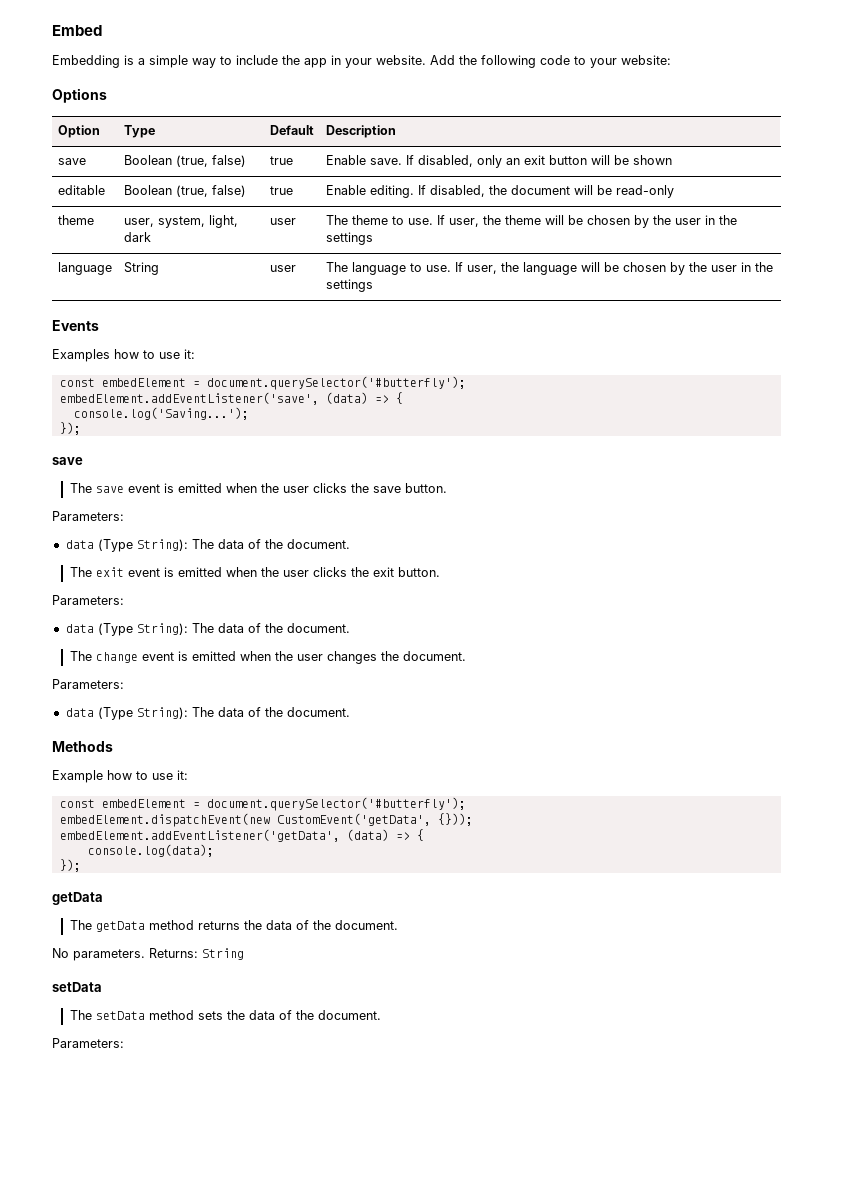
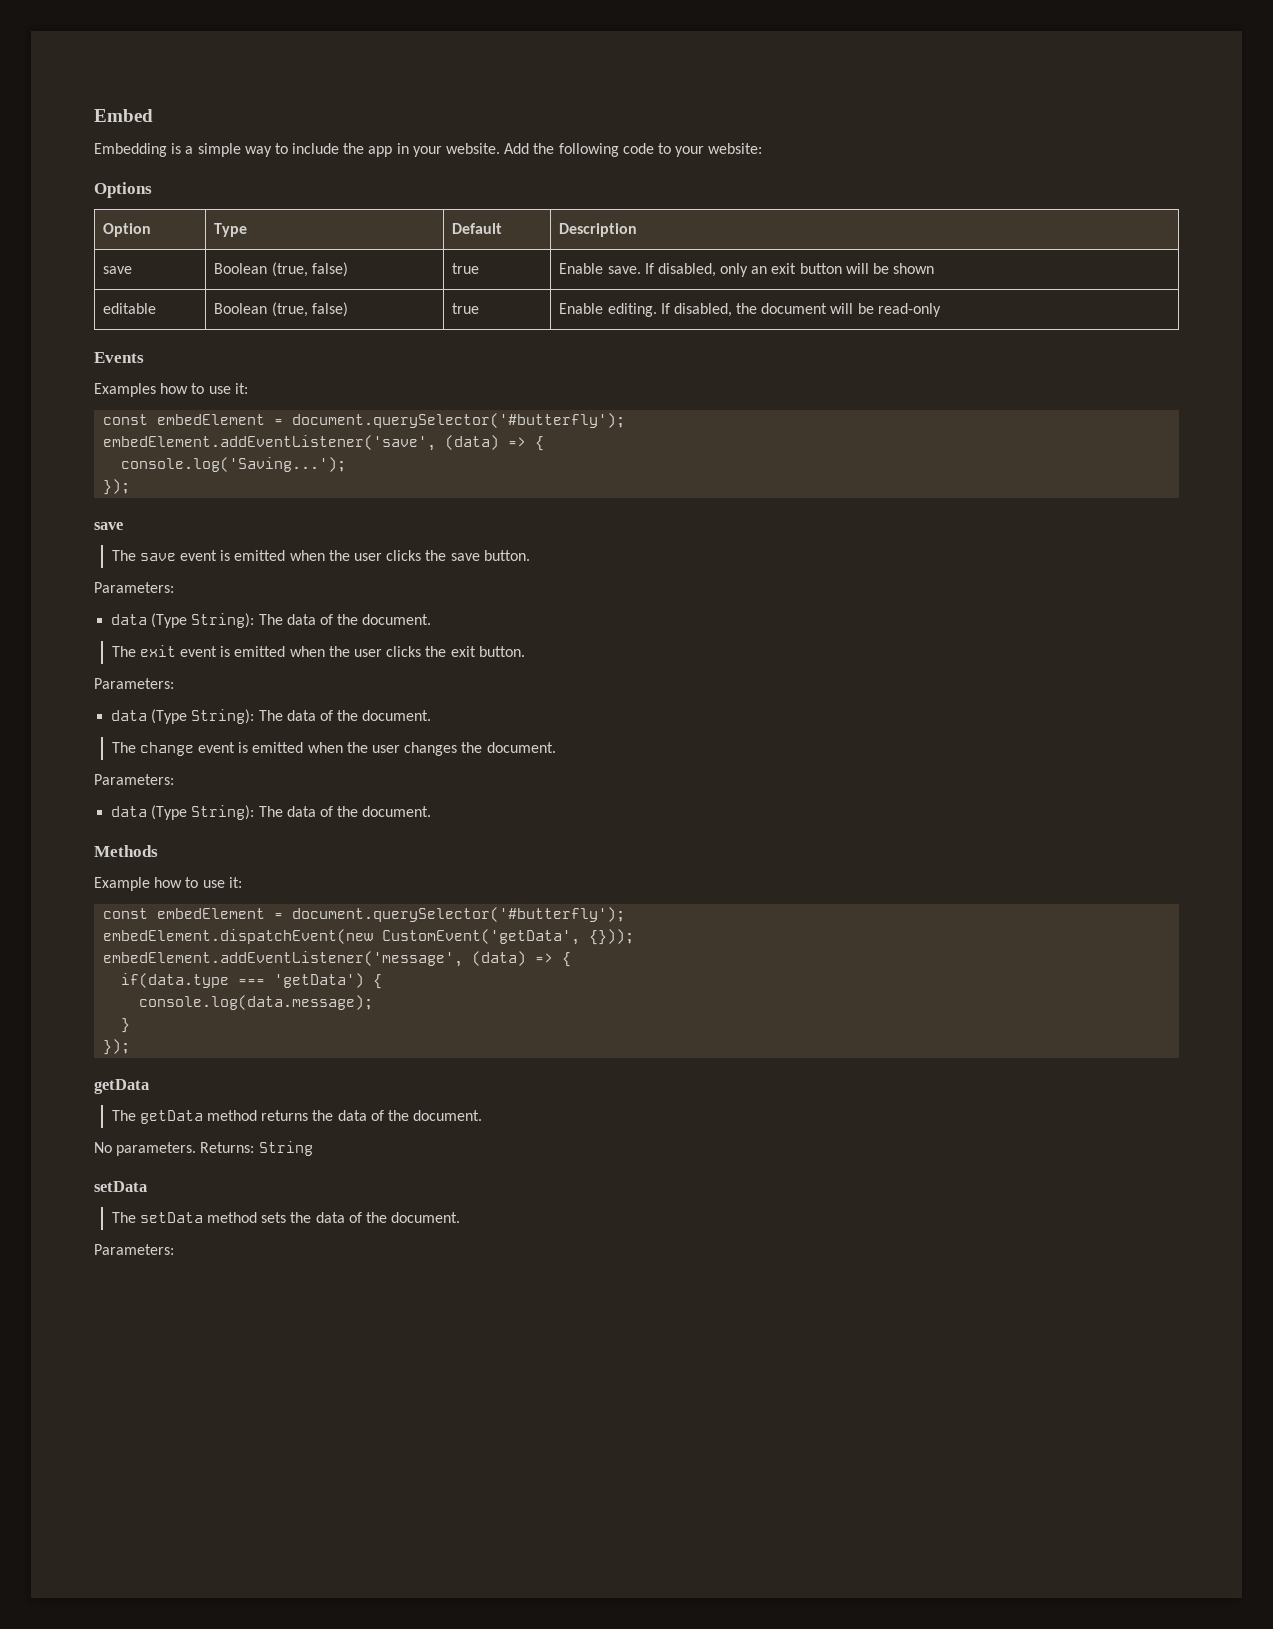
- theme | user, system, light, dark | user | The theme to use. If user, the theme will be chosen by the user in the settings
- language | String | user | The language to use. If user, the language will be chosen by the user in the settings
- embedElement.addEventListener('getData', (data) => {
- console.log(data);
+ embedElement.addEventListener('message', (data) => {
+ if(data.type === 'getData') {
+ console.log(data.message);
+ }

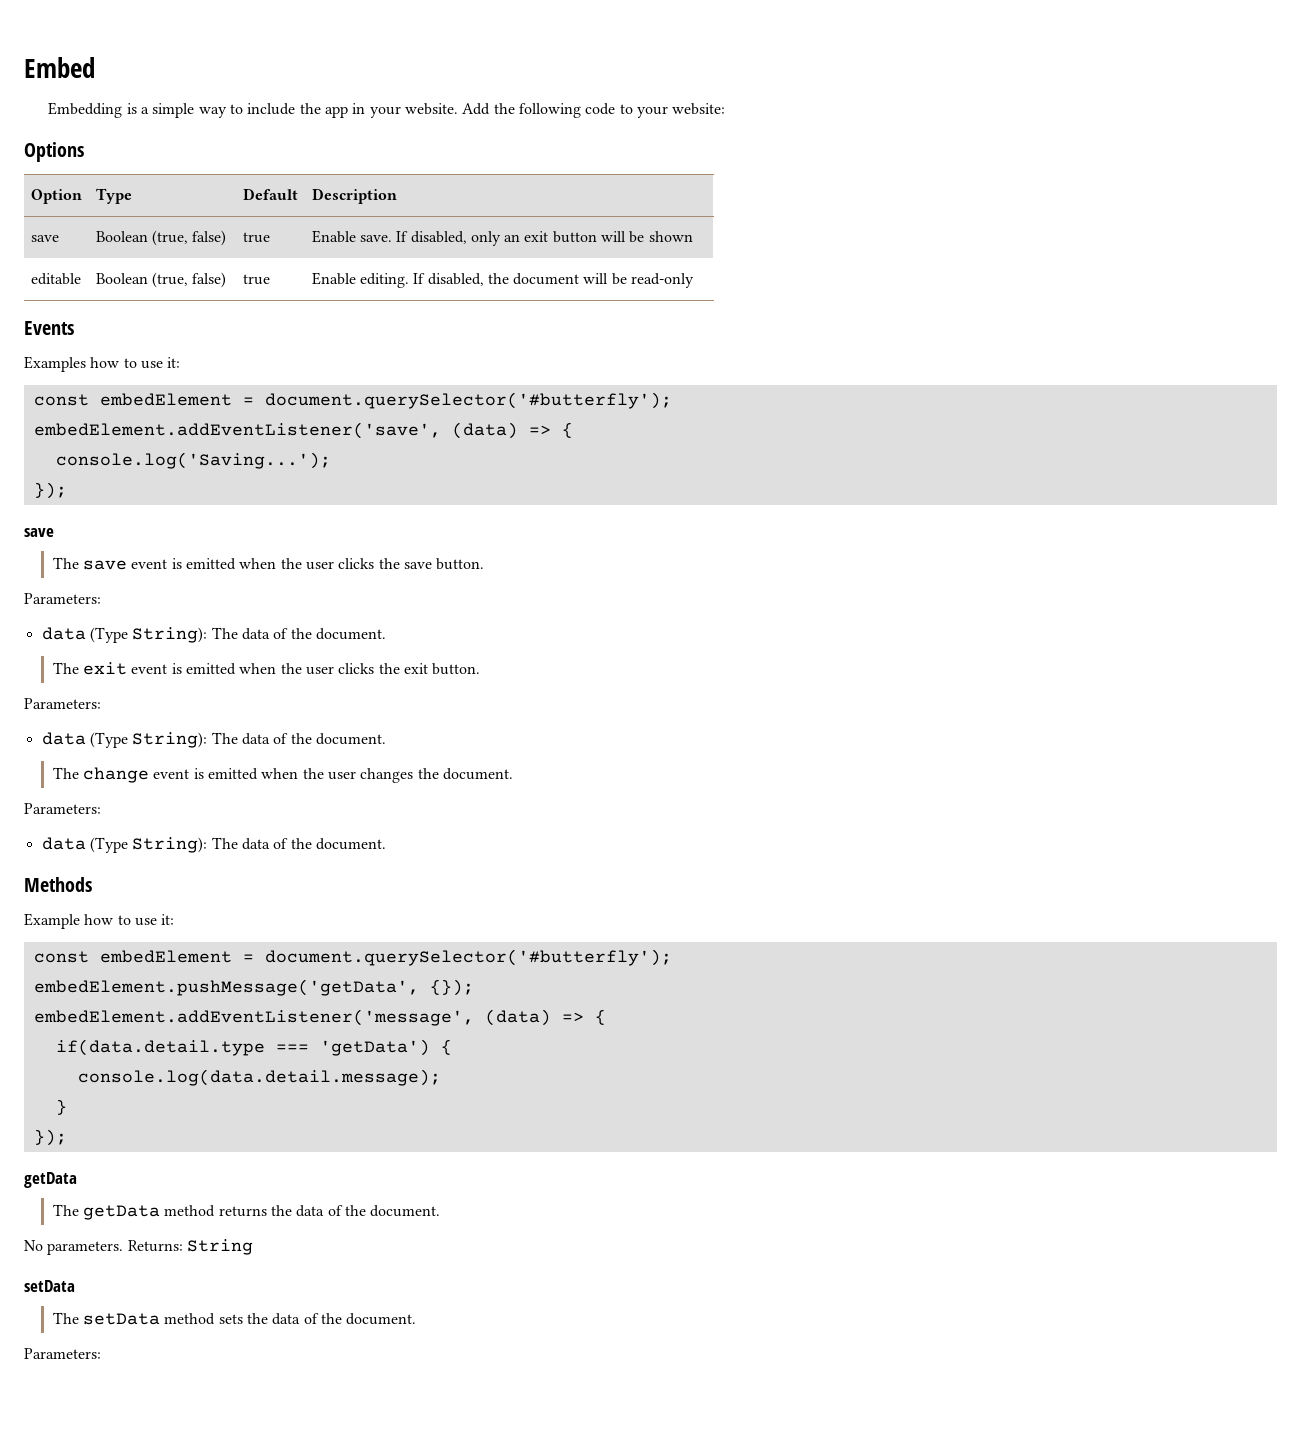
- embedElement.dispatchEvent(new CustomEvent('getData', {}));
+ embedElement.pushMessage('getData', {});
- if(data.type === 'getData') {
+ if(data.detail.type === 'getData') {
- console.log(data.message);
+ console.log(data.detail.message);

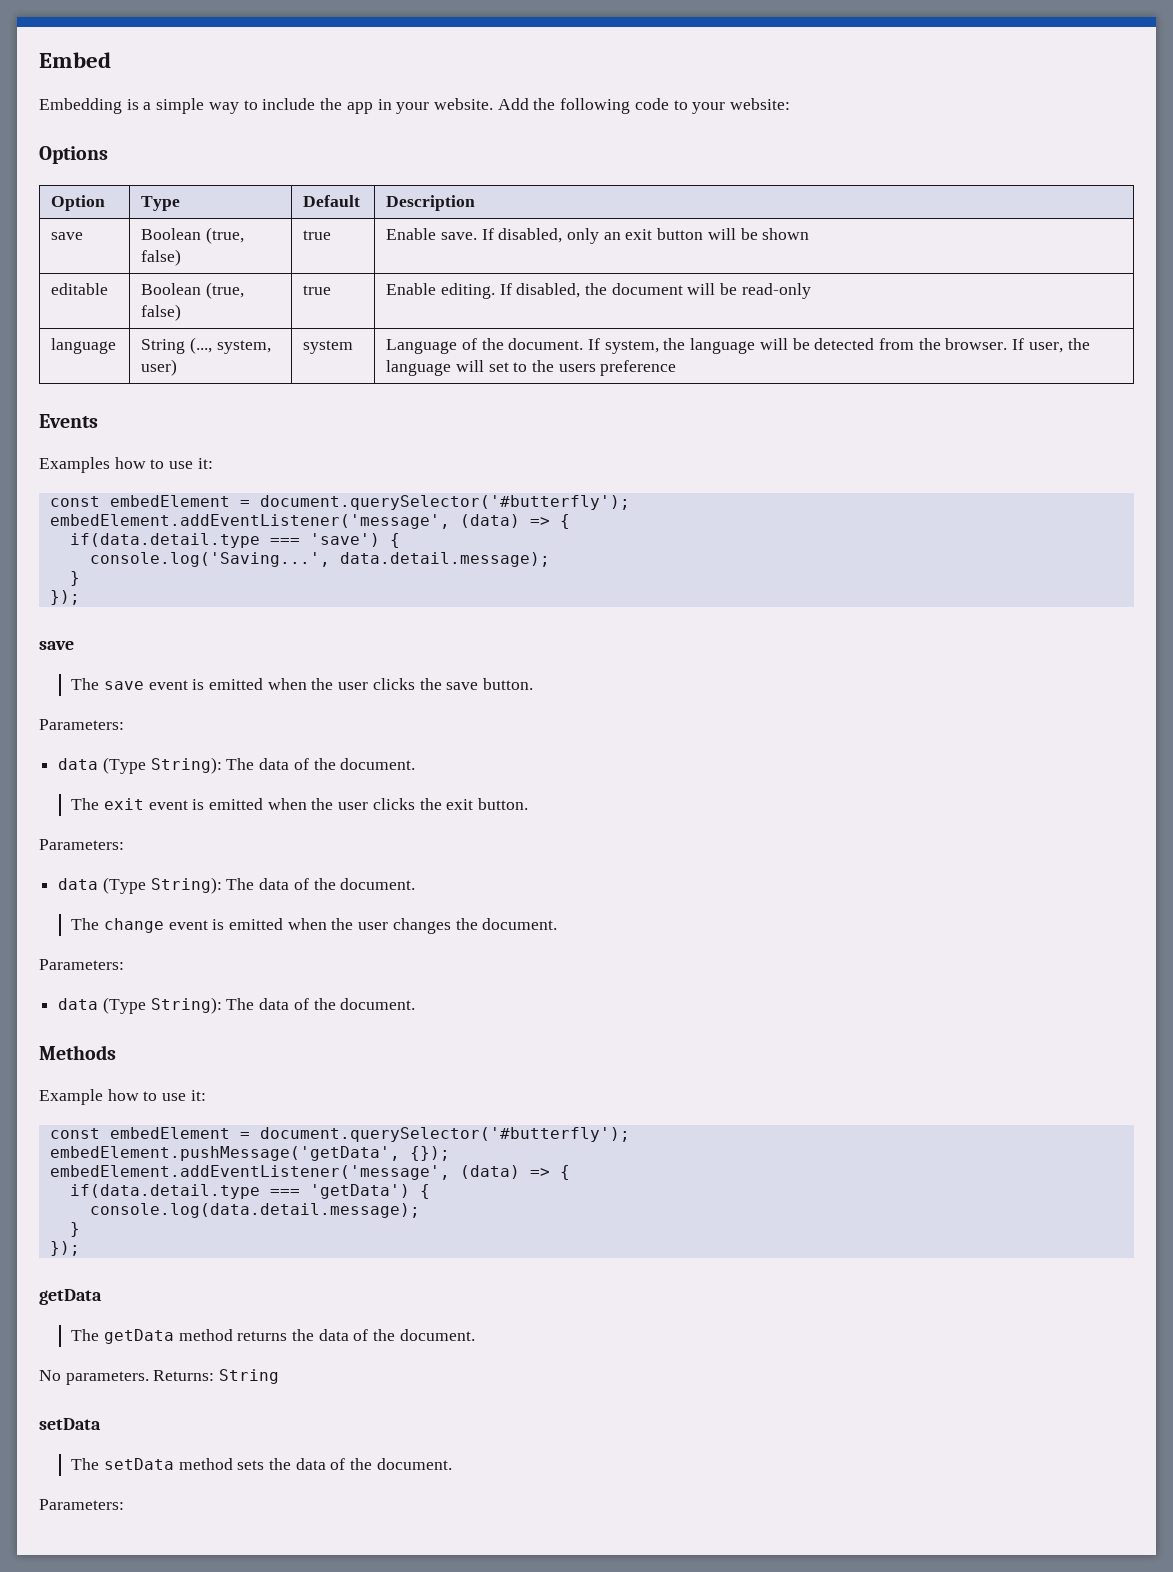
+ language | String (..., system, user) | system | Language of the document. If system, the language will be detected from the browser. If user, the language will set to the users preference
  Examples how to use it:
  const embedElement = document.querySelector('#butterfly');
- embedElement.addEventListener('save', (data) => {
- console.log('Saving...');
+ embedElement.addEventListener('message', (data) => {
+ if(data.detail.type === 'save') {
+ console.log('Saving...', data.detail.message);
+ }

